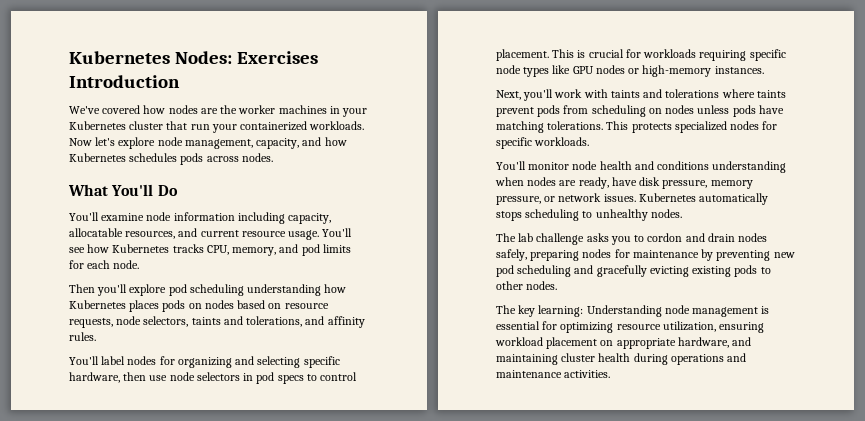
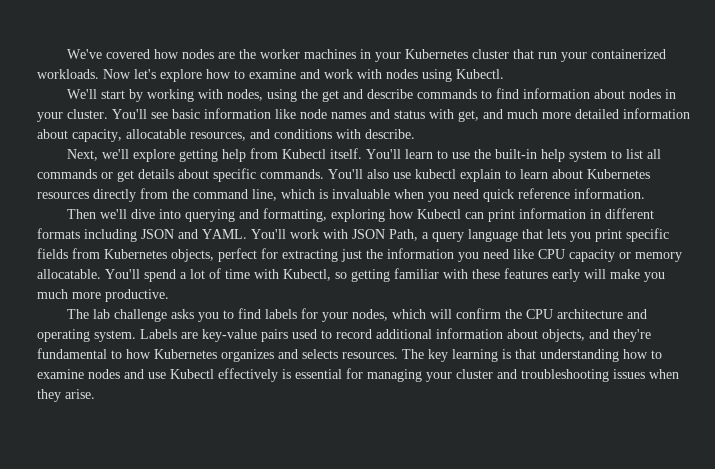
- Kubernetes Nodes: Exercises Introduction
- Now let's explore node management, capacity, and how Kubernetes schedules pods across nodes.
- What You'll Do
- You'll examine node information including capacity, allocatable resources, and current resource usage. You'll see how Kubernetes tracks CPU, memory, and pod limits for each node.
- Then you'll explore pod scheduling understanding how Kubernetes places pods on nodes based on resource requests, node selectors, taints and tolerations, and affinity rules.
- You'll label nodes for organizing and selecting specific hardware, then use node selectors in pod specs to control placement. This is crucial for workloads requiring specific node types like GPU nodes or high-memory instances.
- Next, you'll work with taints and tolerations where taints prevent pods from scheduling on nodes unless pods have matching tolerations. This protects specialized nodes for specific workloads.
- You'll monitor node health and conditions understanding when nodes are ready, have disk pressure, memory pressure, or network issues. Kubernetes automatically stops scheduling to unhealthy nodes.
+ Now let's explore how to examine and work with nodes using Kubectl.
+ We'll start by working with nodes, using the get and describe commands to find information about nodes in your cluster. You'll see basic information like node names and status with get, and much more detailed information about capacity, allocatable resources, and conditions with describe.
+ Next, we'll explore getting help from Kubectl itself. You'll learn to use the built-in help system to list all commands or get details about specific commands. You'll also use kubectl explain to learn about Kubernetes resources directly from the command line, which is invaluable when you need quick reference information.
+ Then we'll dive into querying and formatting, exploring how Kubectl can print information in different formats including JSON and YAML. You'll work with JSON Path, a query language that lets you print specific fields from Kubernetes objects, perfect for extracting just the information you need like CPU capacity or memory allocatable. You'll spend a lot of time with Kubectl, so getting familiar with these features early will make you much more productive.
- The lab challenge asks you to cordon and drain nodes safely, preparing nodes for maintenance by preventing new pod scheduling and gracefully evicting existing pods to other nodes.
- The key learning: Understanding node management is essential for optimizing resource utilization, ensuring workload placement on appropriate hardware, and maintaining cluster health during operations and maintenance activities.
+ The lab challenge asks you to find labels for your nodes, which will confirm the CPU architecture and operating system. Labels are key-value pairs used to record additional information about objects, and they're fundamental to how Kubernetes organizes and selects resources. The key learning is that understanding how to examine nodes and use Kubectl effectively is essential for managing your cluster and troubleshooting issues when they arise.

